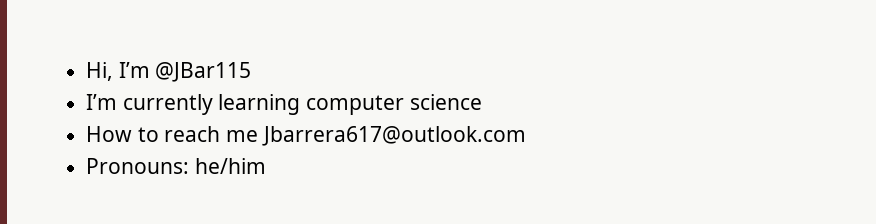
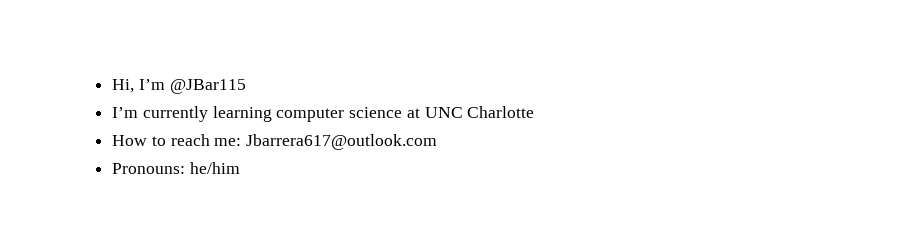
- I’m currently learning computer science
+ I’m currently learning computer science at UNC Charlotte
- How to reach me Jbarrera617@outlook.com
+ How to reach me: Jbarrera617@outlook.com

